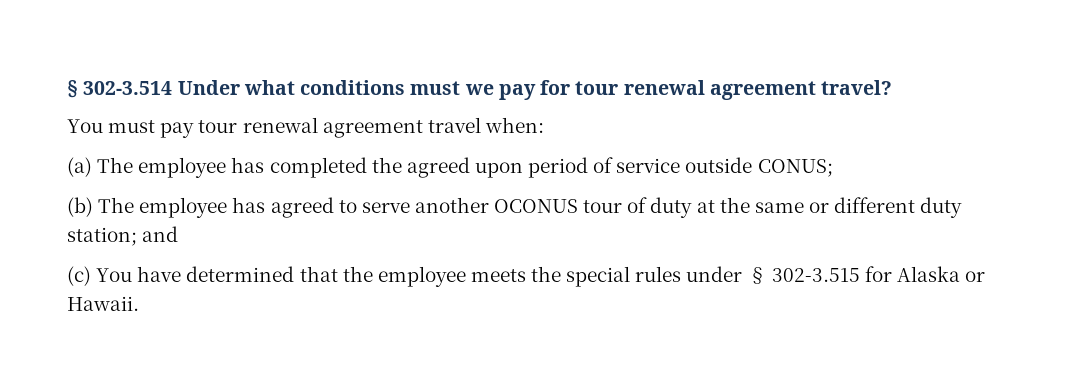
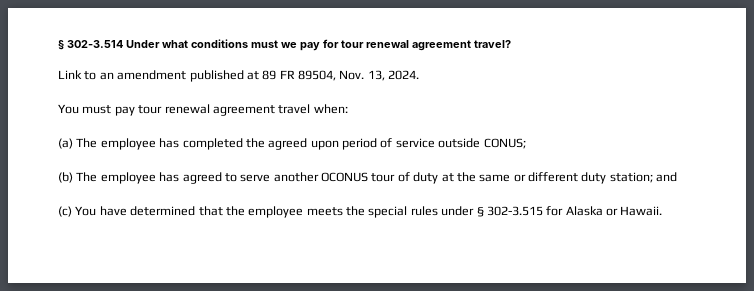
+ Link to an amendment published at 89 FR 89504, Nov. 13, 2024.

